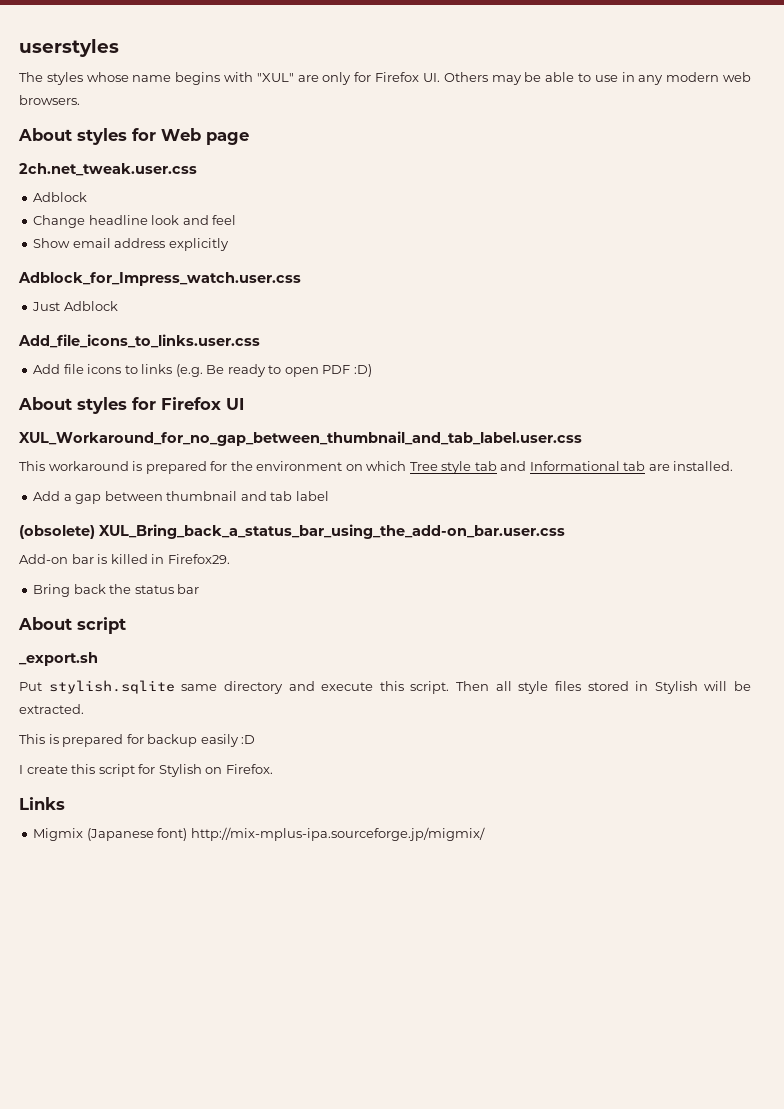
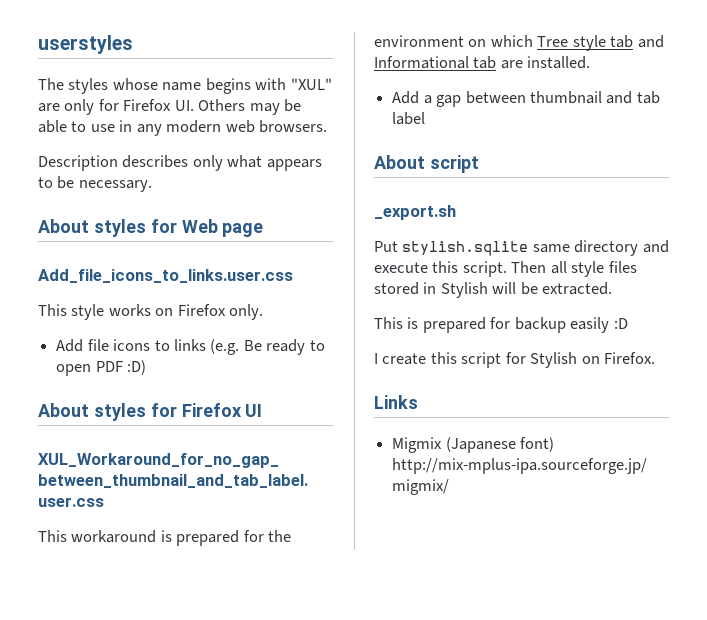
+ Description describes only what appears to be necessary.
- 2ch.net_tweak.user.css
- Adblock
- Change headline look and feel
- Show email address explicitly
- Adblock_for_Impress_watch.user.css
- Just Adblock
  Add_file_icons_to_links.user.css
+ This style works on Firefox only.
- (obsolete) XUL_Bring_back_a_status_bar_using_the_add-on_bar.user.css
- Add-on bar is killed in Firefox29.
- Bring back the status bar

